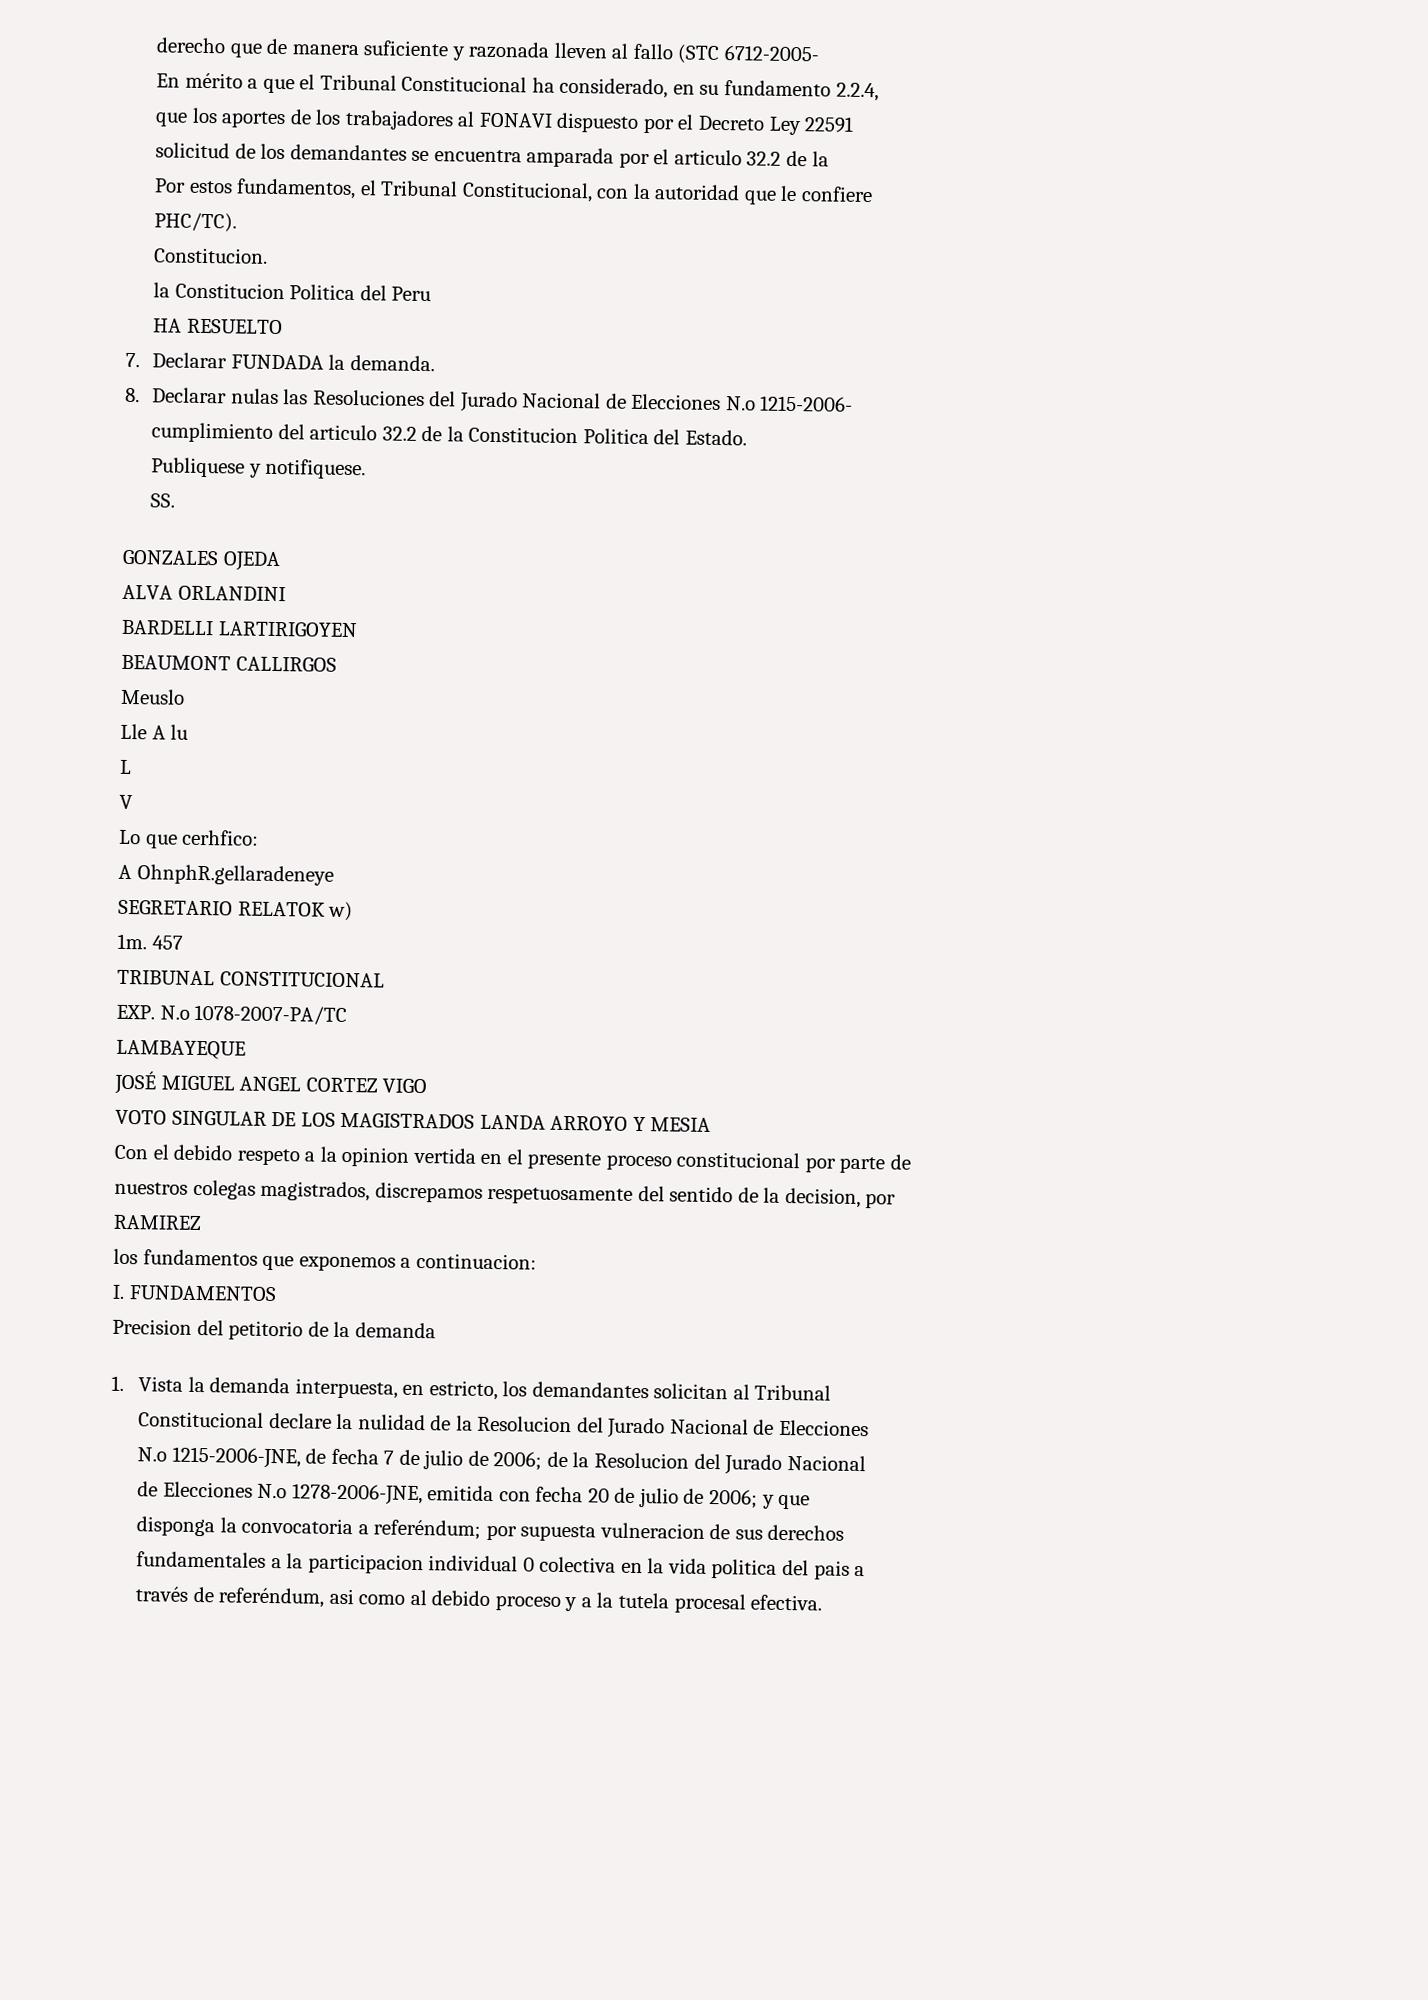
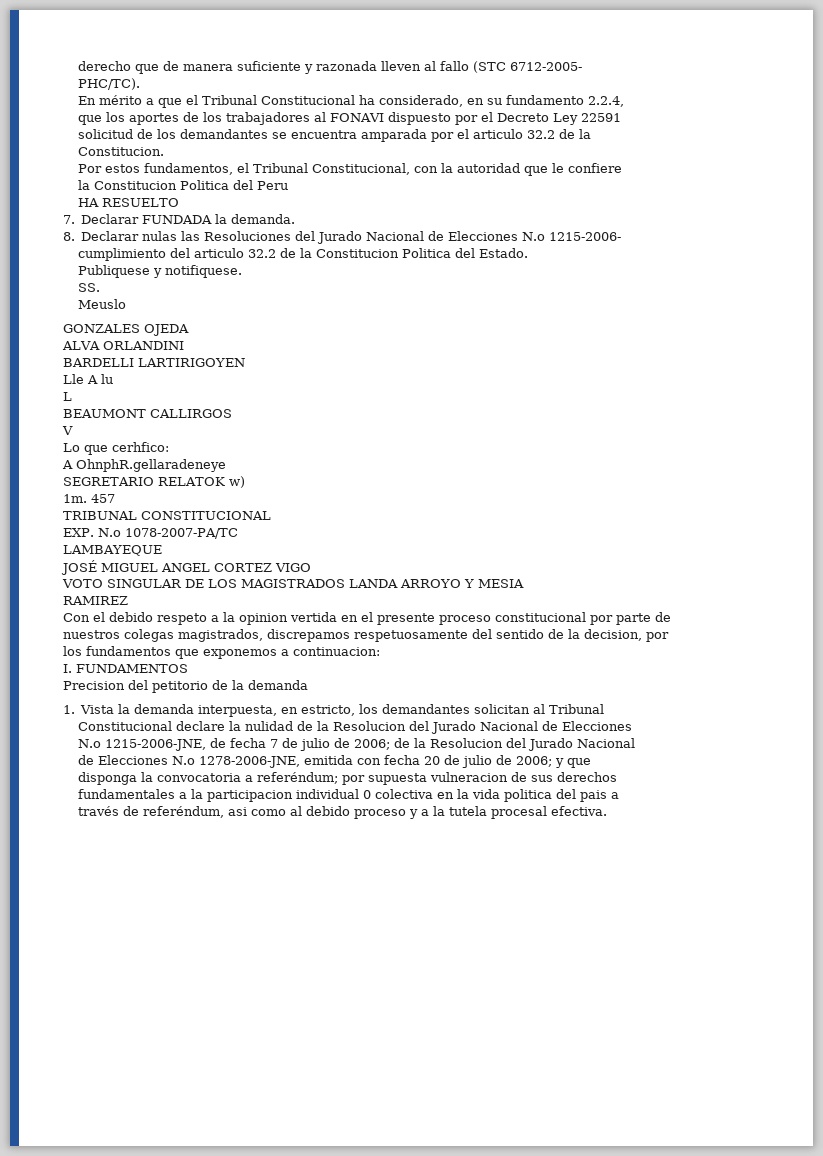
+ PHC/TC).
+ Constitucion.
- PHC/TC).
- Constitucion.
+ Meuslo
- BEAUMONT CALLIRGOS
- Meuslo
+ BEAUMONT CALLIRGOS
+ RAMIREZ
- RAMIREZ

